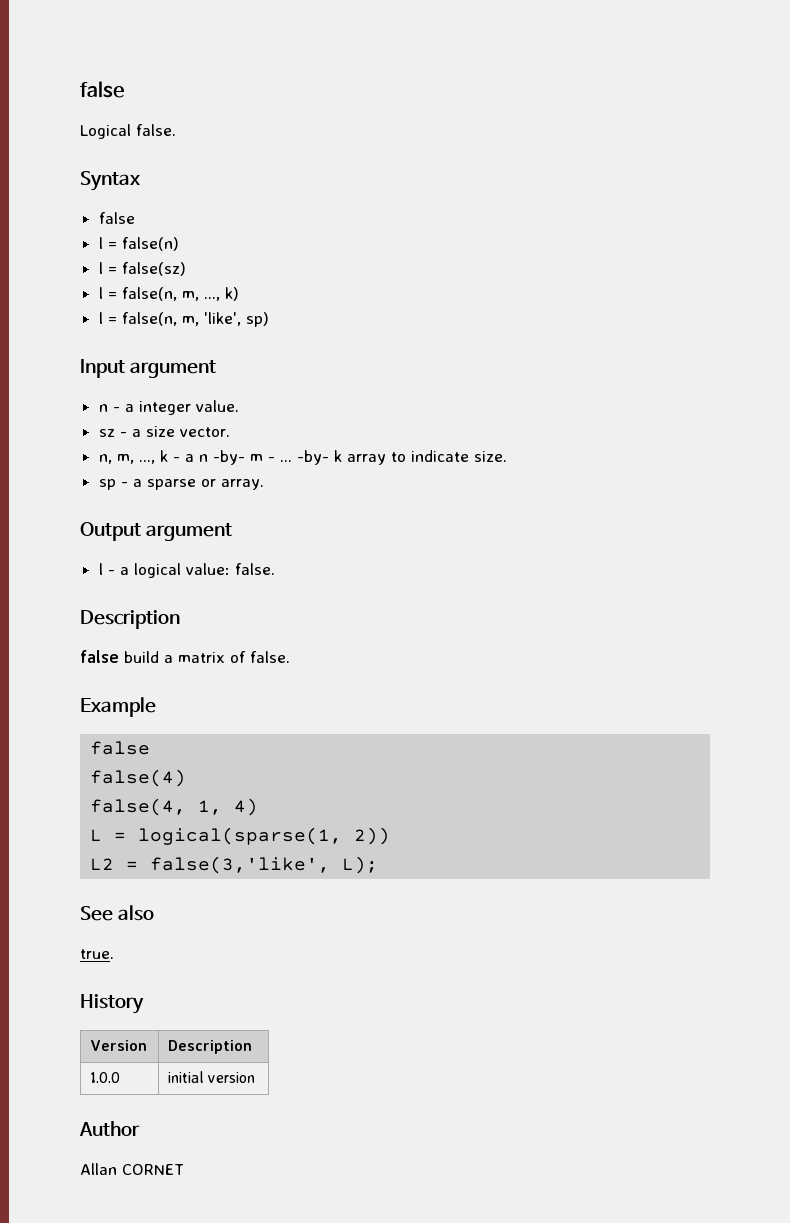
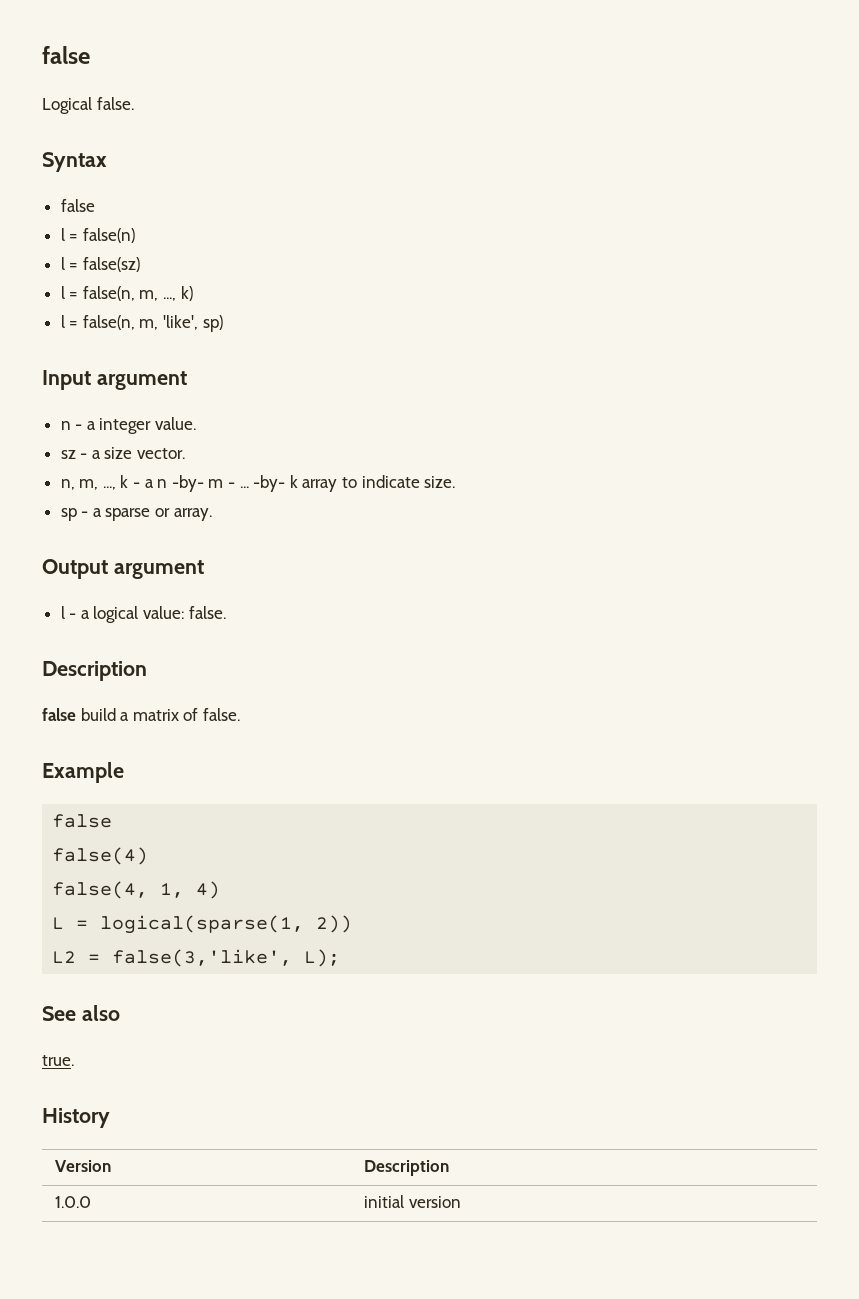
- Author
- Allan CORNET

